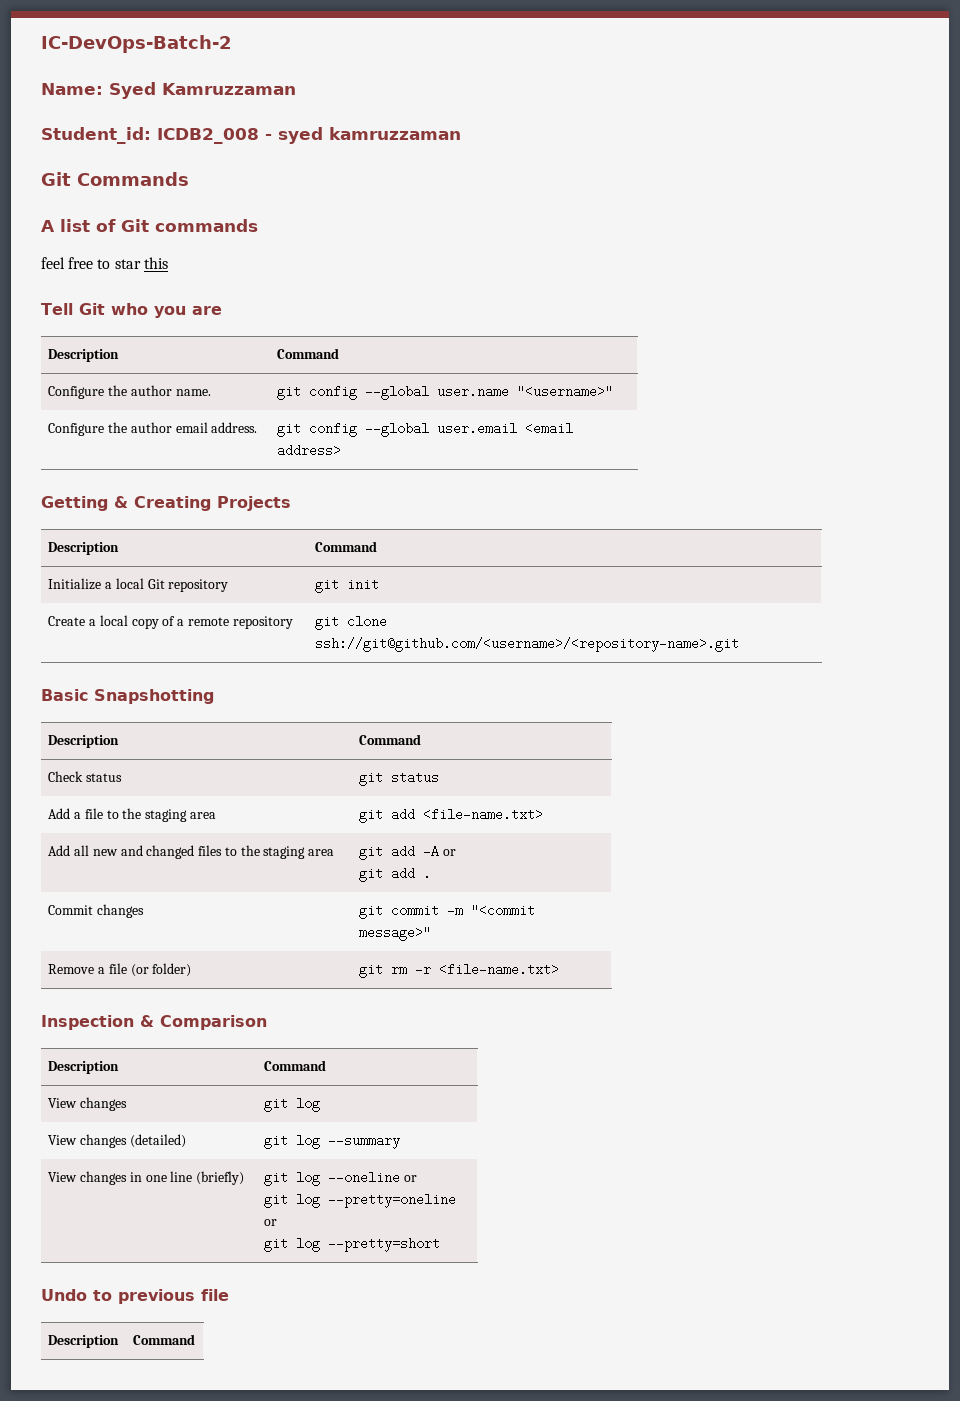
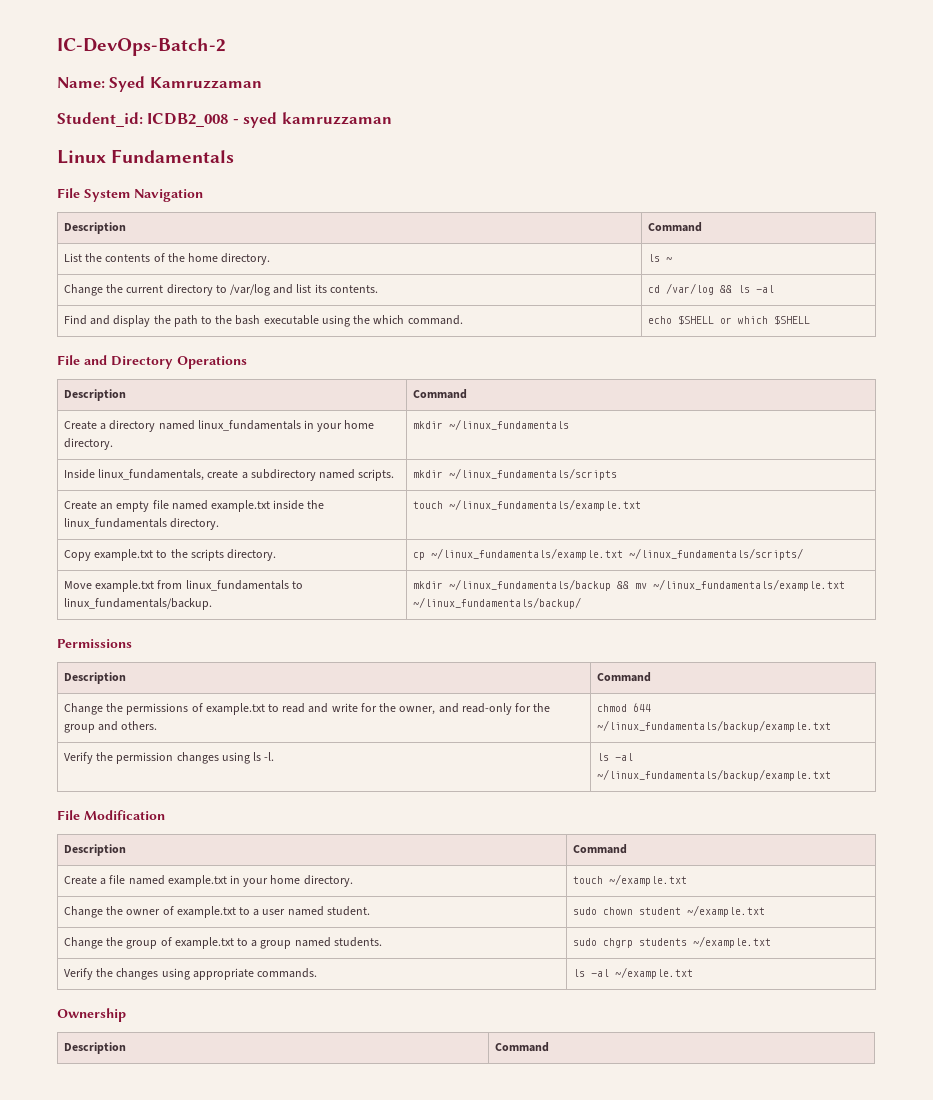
- Git Commands
- A list of Git commands
- feel free to star this
- Tell Git who you are
+ Linux Fundamentals
+ File System Navigation
  Description | Command
- Configure the author name. | git config --global user.name "<username>"
- Configure the author email address. | git config --global user.email <email address>
- Getting & Creating Projects
+ List the contents of the home directory. | ls ~
+ Change the current directory to /var/log and list its contents. | cd /var/log && ls -al
+ Find and display the path to the bash executable using the which command. | echo $SHELL or which $SHELL
+ File and Directory Operations
  Description | Command
- Initialize a local Git repository | git init
- Create a local copy of a remote repository | git clone ssh://git@github.com/<username>/<repository-name>.git
- Basic Snapshotting
+ Create a directory named linux_fundamentals in your home directory. | mkdir ~/linux_fundamentals
+ Inside linux_fundamentals, create a subdirectory named scripts. | mkdir ~/linux_fundamentals/scripts
+ Create an empty file named example.txt inside the linux_fundamentals directory. | touch ~/linux_fundamentals/example.txt
+ Copy example.txt to the scripts directory. | cp ~/linux_fundamentals/example.txt ~/linux_fundamentals/scripts/
+ Move example.txt from linux_fundamentals to linux_fundamentals/backup. | mkdir ~/linux_fundamentals/backup && mv ~/linux_fundamentals/example.txt ~/linux_fundamentals/backup/
+ Permissions
  Description | Command
- Check status | git status
- Add a file to the staging area | git add <file-name.txt>
- Add all new and changed files to the staging area | git add -A or
- git add .
- Commit changes | git commit -m "<commit message>"
- Remove a file (or folder) | git rm -r <file-name.txt>
- Inspection & Comparison
+ Change the permissions of example.txt to read and write for the owner, and read-only for the group and others. | chmod 644 ~/linux_fundamentals/backup/example.txt
+ Verify the permission changes using ls -l. | ls -al ~/linux_fundamentals/backup/example.txt
+ File Modification
  Description | Command
- View changes | git log
- View changes (detailed) | git log --summary
- View changes in one line (briefly) | git log --oneline or
- git log --pretty=oneline or
- git log --pretty=short
- Undo to previous file
+ Create a file named example.txt in your home directory. | touch ~/example.txt
+ Change the owner of example.txt to a user named student. | sudo chown student ~/example.txt
+ Change the group of example.txt to a group named students. | sudo chgrp students ~/example.txt
+ Verify the changes using appropriate commands. | ls -al ~/example.txt
+ Ownership

